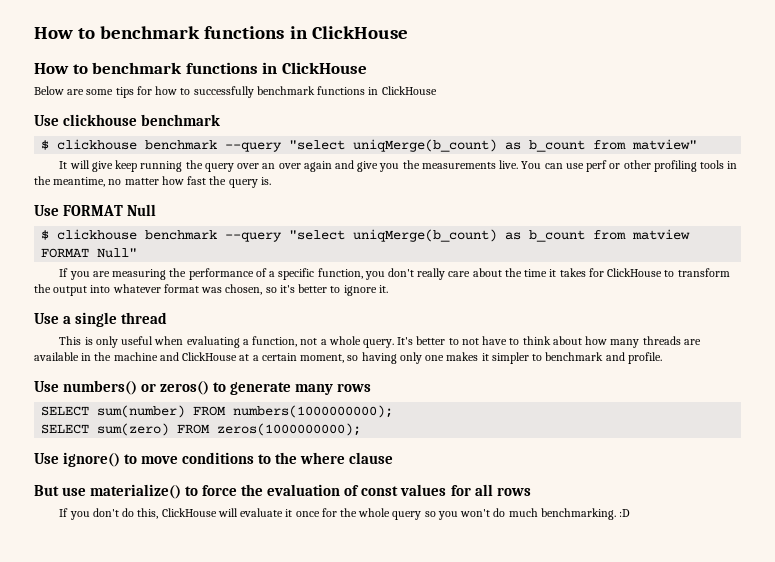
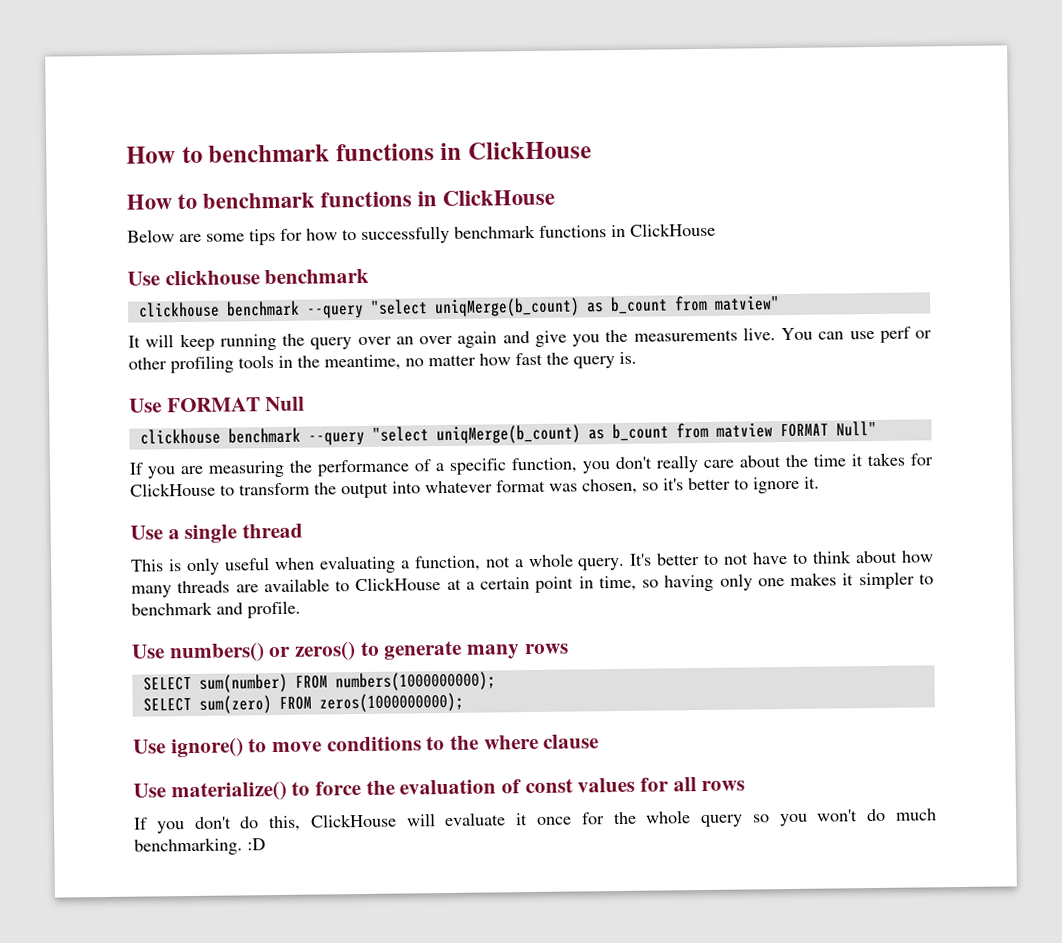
- $ clickhouse benchmark --query "select uniqMerge(b_count) as b_count from matview"
+ clickhouse benchmark --query "select uniqMerge(b_count) as b_count from matview"
- It will give keep running the query over an over again and give you the measurements live.
+ It will keep running the query over an over again and give you the measurements live.
- $ clickhouse benchmark --query "select uniqMerge(b_count) as b_count from matview FORMAT Null"
+ clickhouse benchmark --query "select uniqMerge(b_count) as b_count from matview FORMAT Null"
- It's better to not have to think about how many threads are available in the machine and ClickHouse at a certain moment, so having only one makes it simpler to benchmark and profile.
+ It's better to not have to think about how many threads are available to ClickHouse at a certain point in time, so having only one makes it simpler to benchmark and profile.
- But use materialize() to force the evaluation of const values for all rows
+ Use materialize() to force the evaluation of const values for all rows

